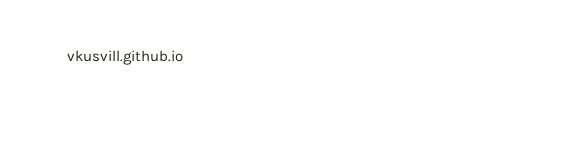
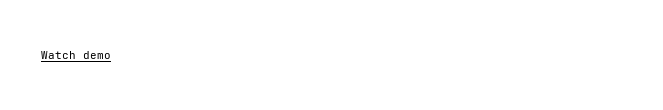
- vkusvill.github.io
+ Watch demo

